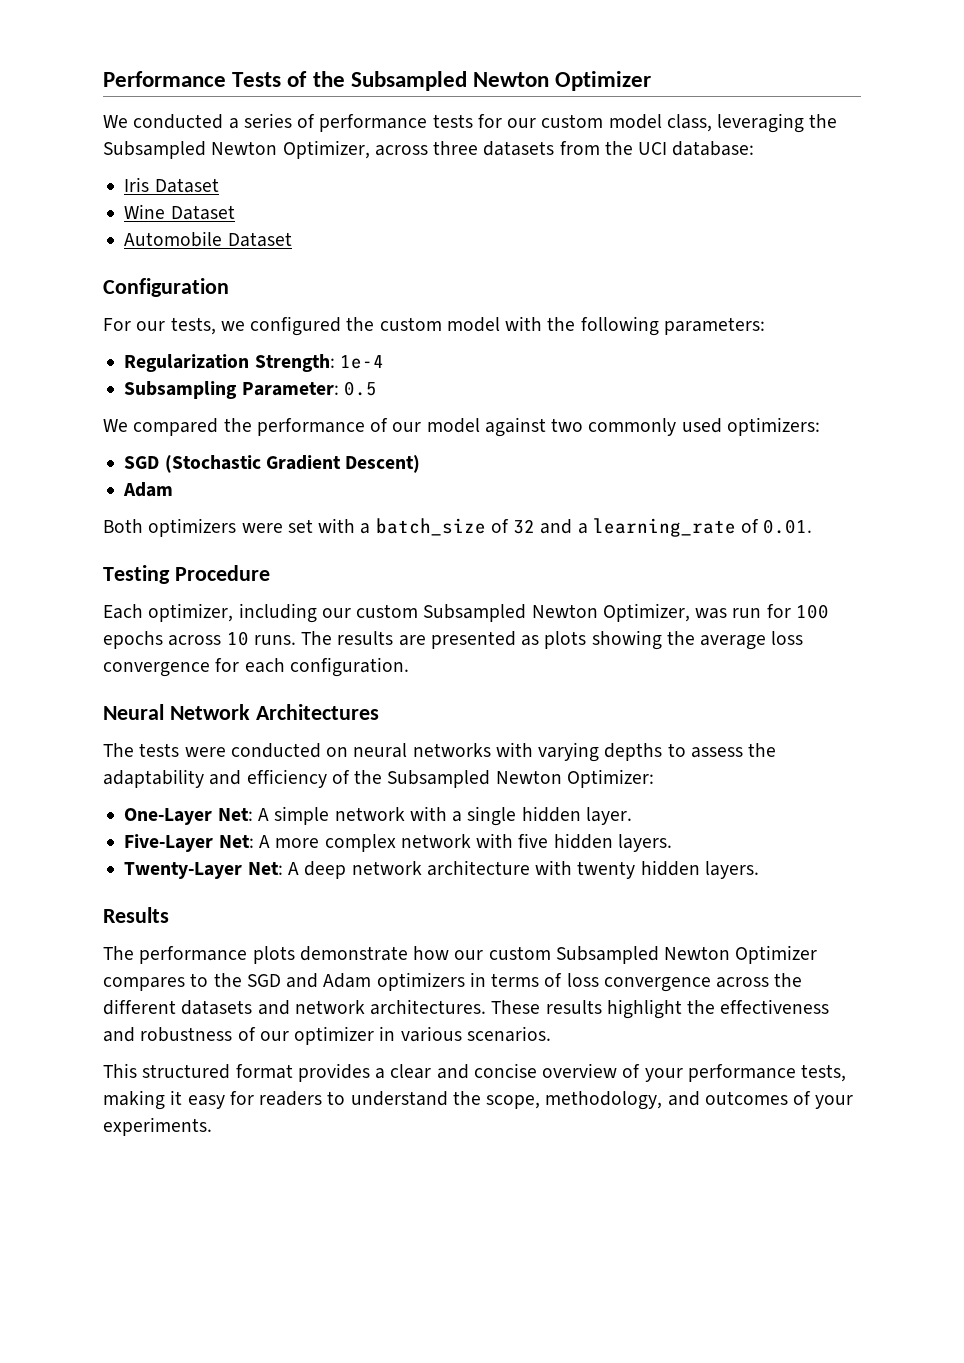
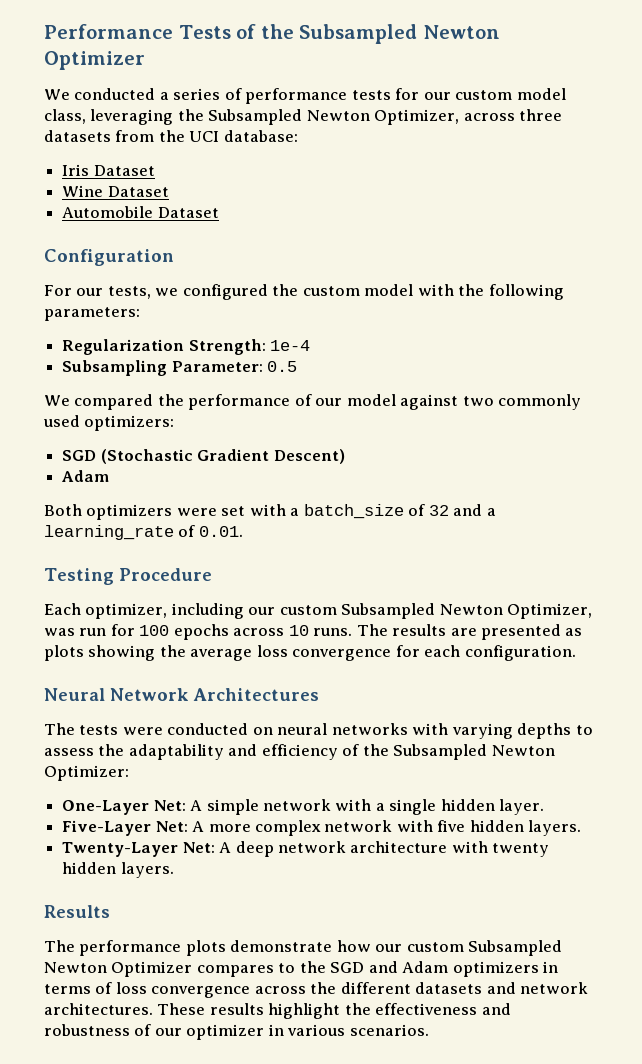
- This structured format provides a clear and concise overview of your performance tests, making it easy for readers to understand the scope, methodology, and outcomes of your experiments.

